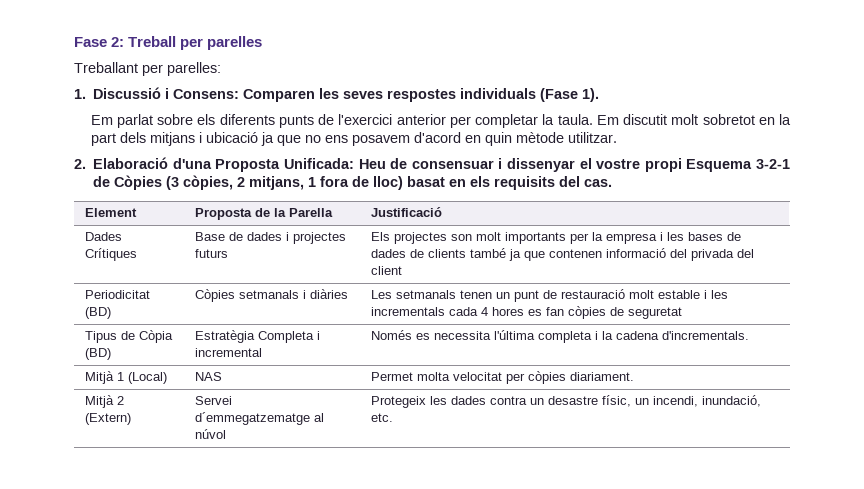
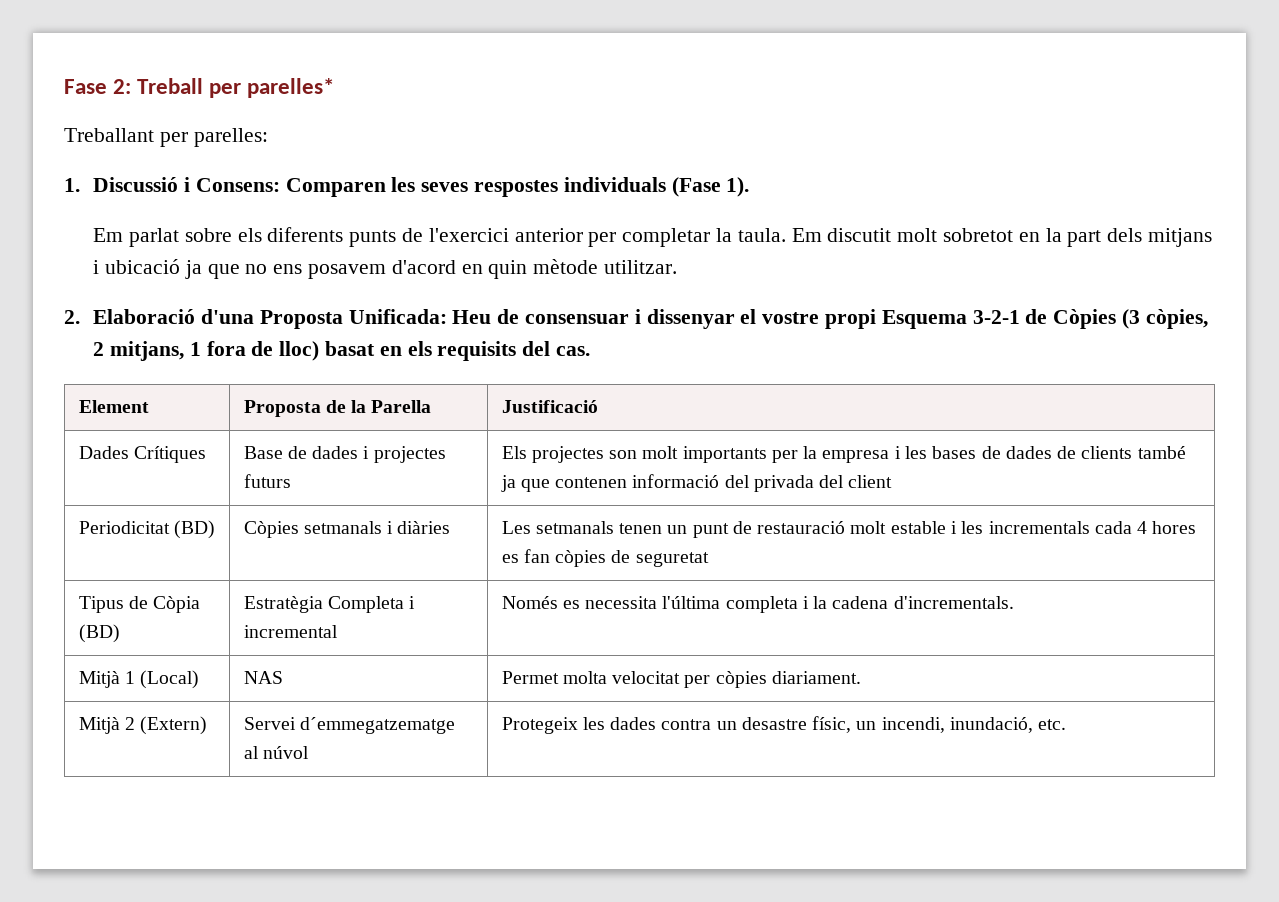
- Fase 2: Treball per parelles
+ Fase 2: Treball per parelles*

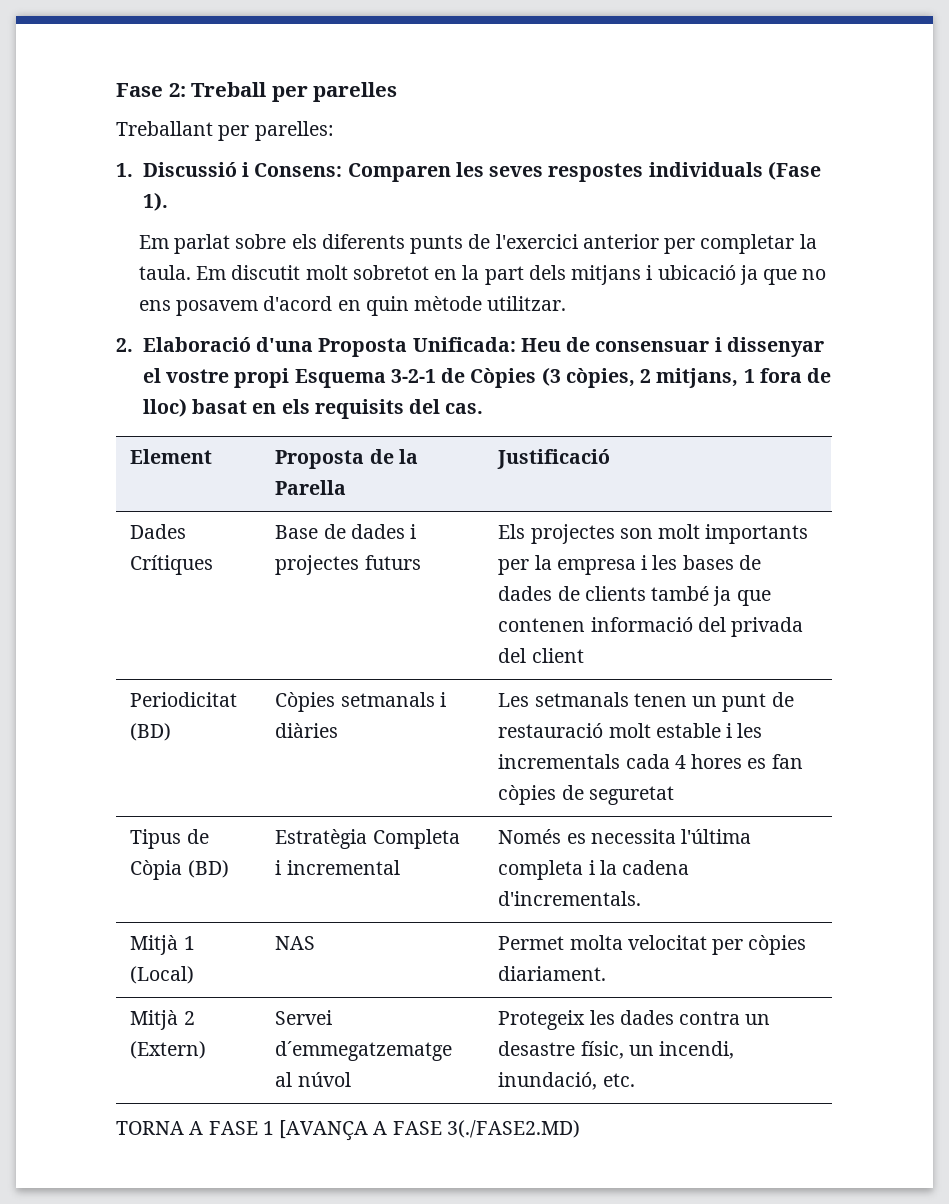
- Fase 2: Treball per parelles*
+ Fase 2: Treball per parelles
+ TORNA A FASE 1 [AVANÇA A FASE 3(./FASE2.MD)

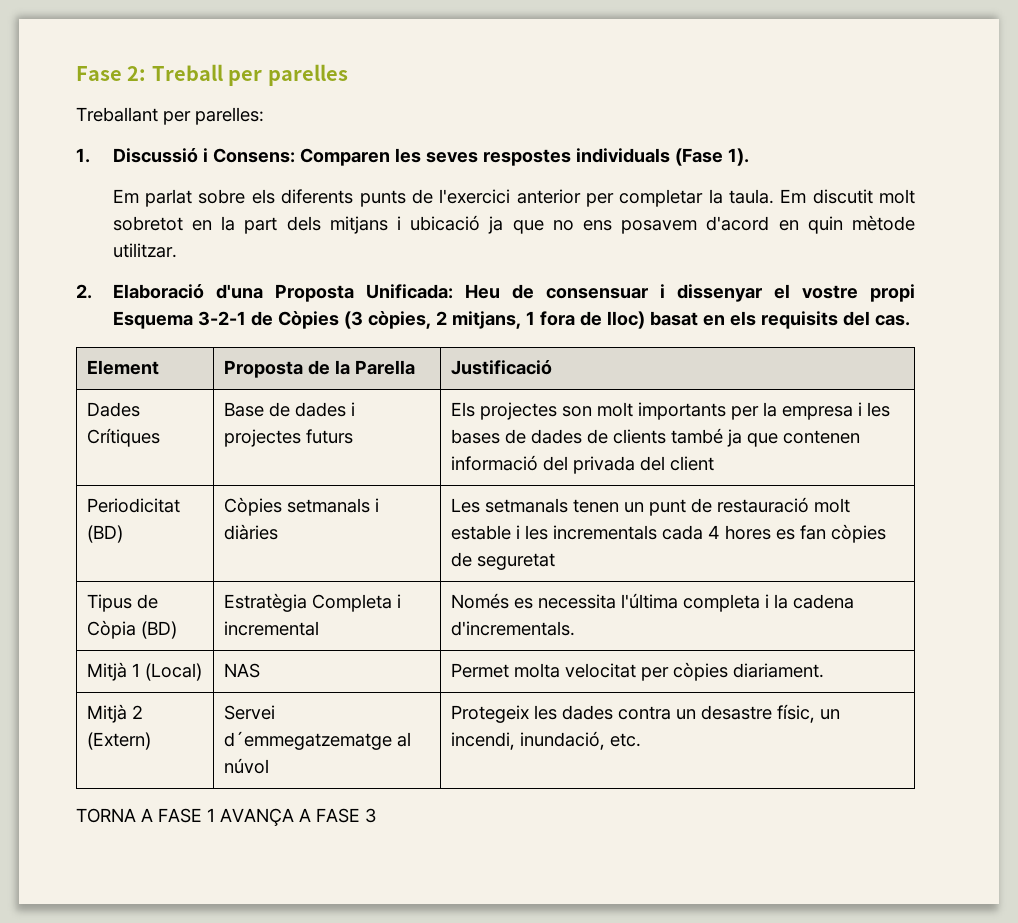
- TORNA A FASE 1 [AVANÇA A FASE 3(./FASE2.MD)
+ TORNA A FASE 1 AVANÇA A FASE 3

